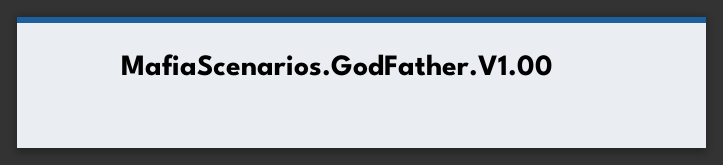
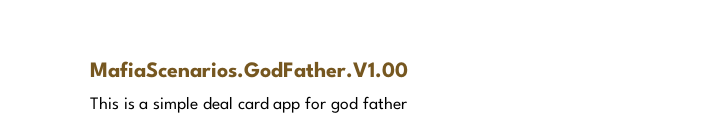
+ This is a simple deal card app for god father

